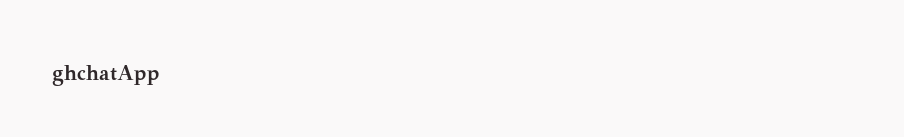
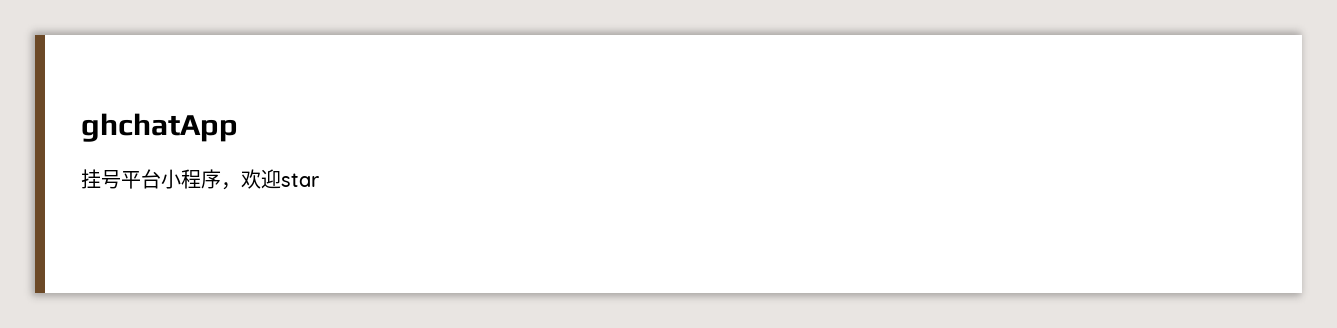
+ 挂号平台小程序，欢迎star

